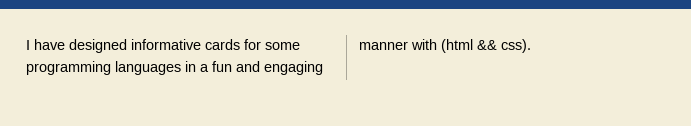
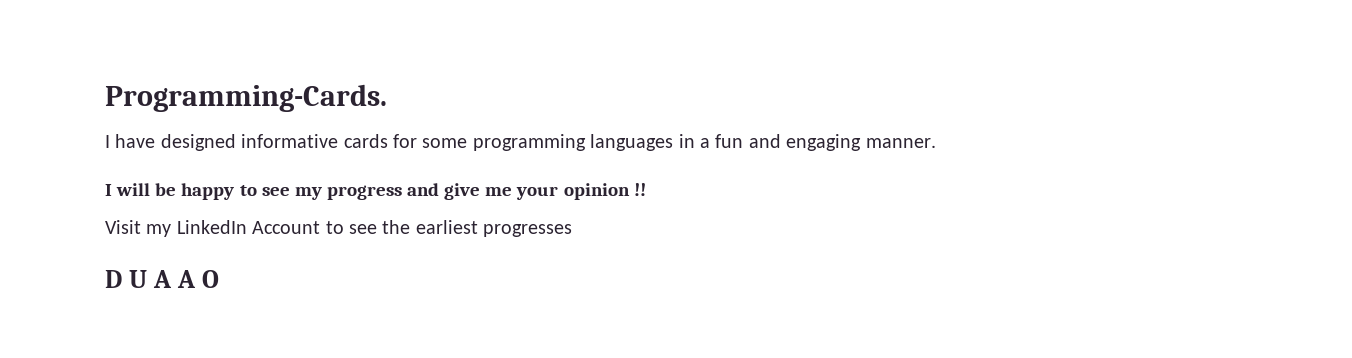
+ Programming-Cards.
- I have designed informative cards for some programming languages in a fun and engaging manner with (html && css).
+ I have designed informative cards for some programming languages in a fun and engaging manner.
+ I will be happy to see my progress and give me your opinion !!
+ Visit my LinkedIn Account to see the earliest progresses
+ D U A A O

